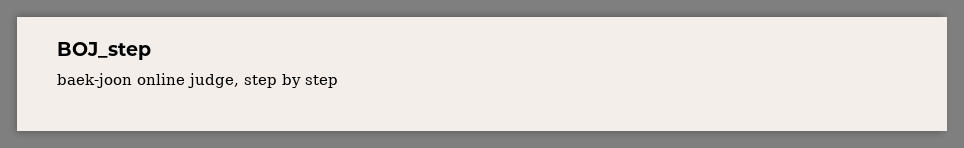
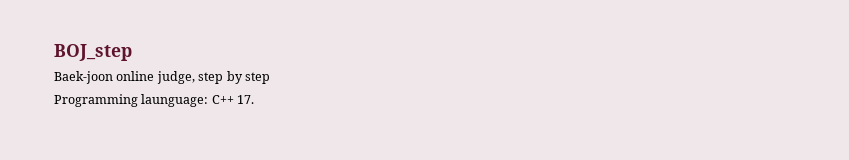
- baek-joon online judge, step by step
+ Baek-joon online judge, step by step
+ Programming launguage: C++ 17.

